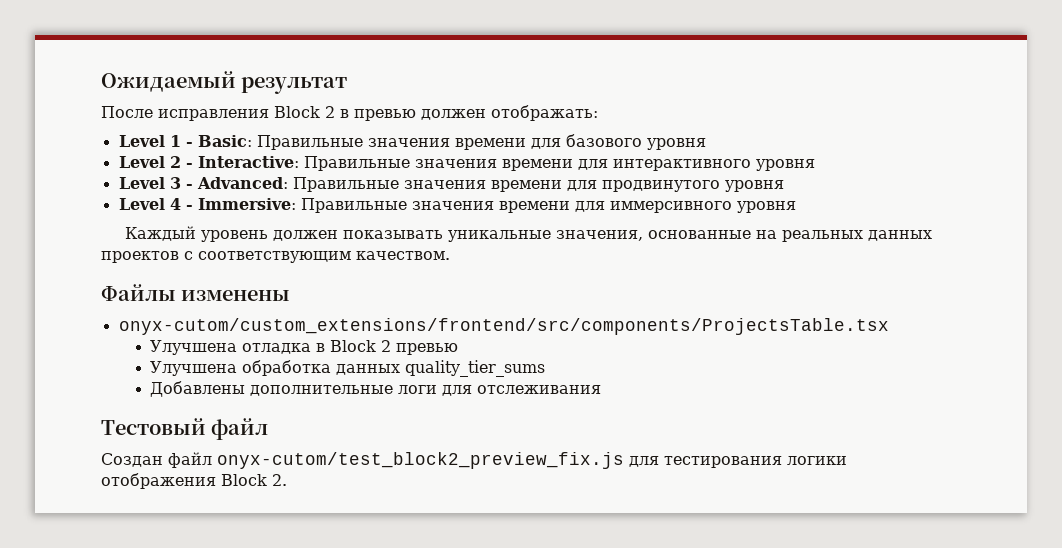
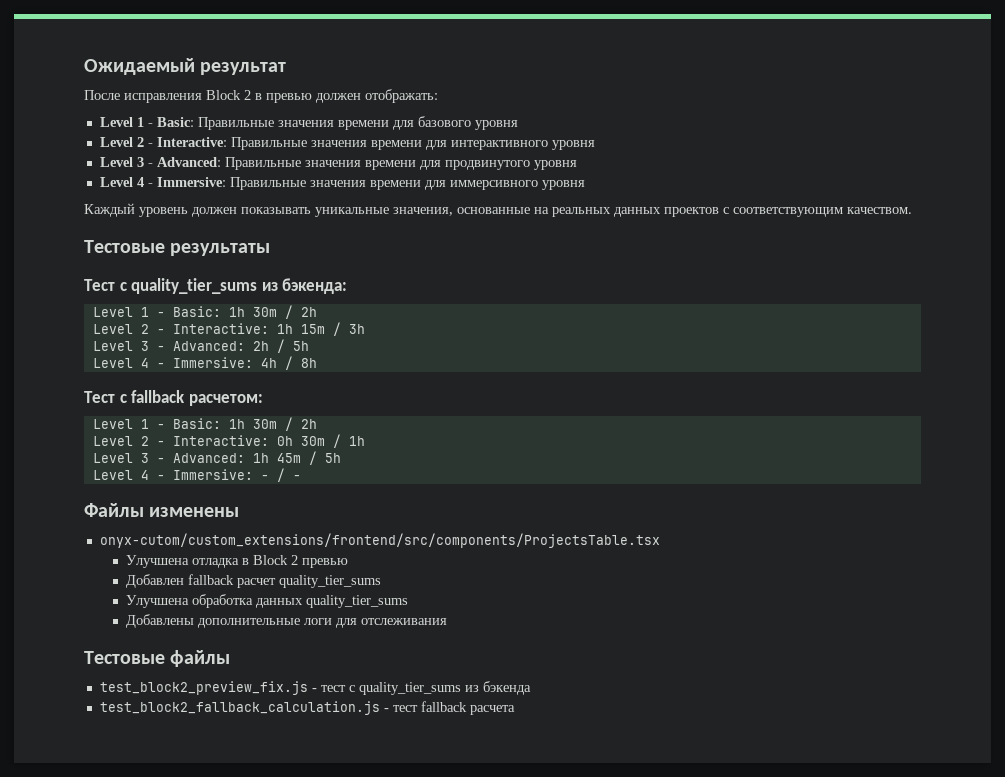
+ Тестовые результаты
+ Тест с quality_tier_sums из бэкенда:
+ Level 1 - Basic: 1h 30m / 2h
+ Level 2 - Interactive: 1h 15m / 3h
+ Level 3 - Advanced: 2h / 5h
+ Level 4 - Immersive: 4h / 8h
+ Тест с fallback расчетом:
+ Level 1 - Basic: 1h 30m / 2h
+ Level 2 - Interactive: 0h 30m / 1h
+ Level 3 - Advanced: 1h 45m / 5h
+ Level 4 - Immersive: - / -
+ Добавлен fallback расчет quality_tier_sums
- Тестовый файл
- Создан файл onyx-cutom/test_block2_preview_fix.js для тестирования логики отображения Block 2.
+ Тестовые файлы
+ test_block2_preview_fix.js - тест с quality_tier_sums из бэкенда
+ test_block2_fallback_calculation.js - тест fallback расчета

